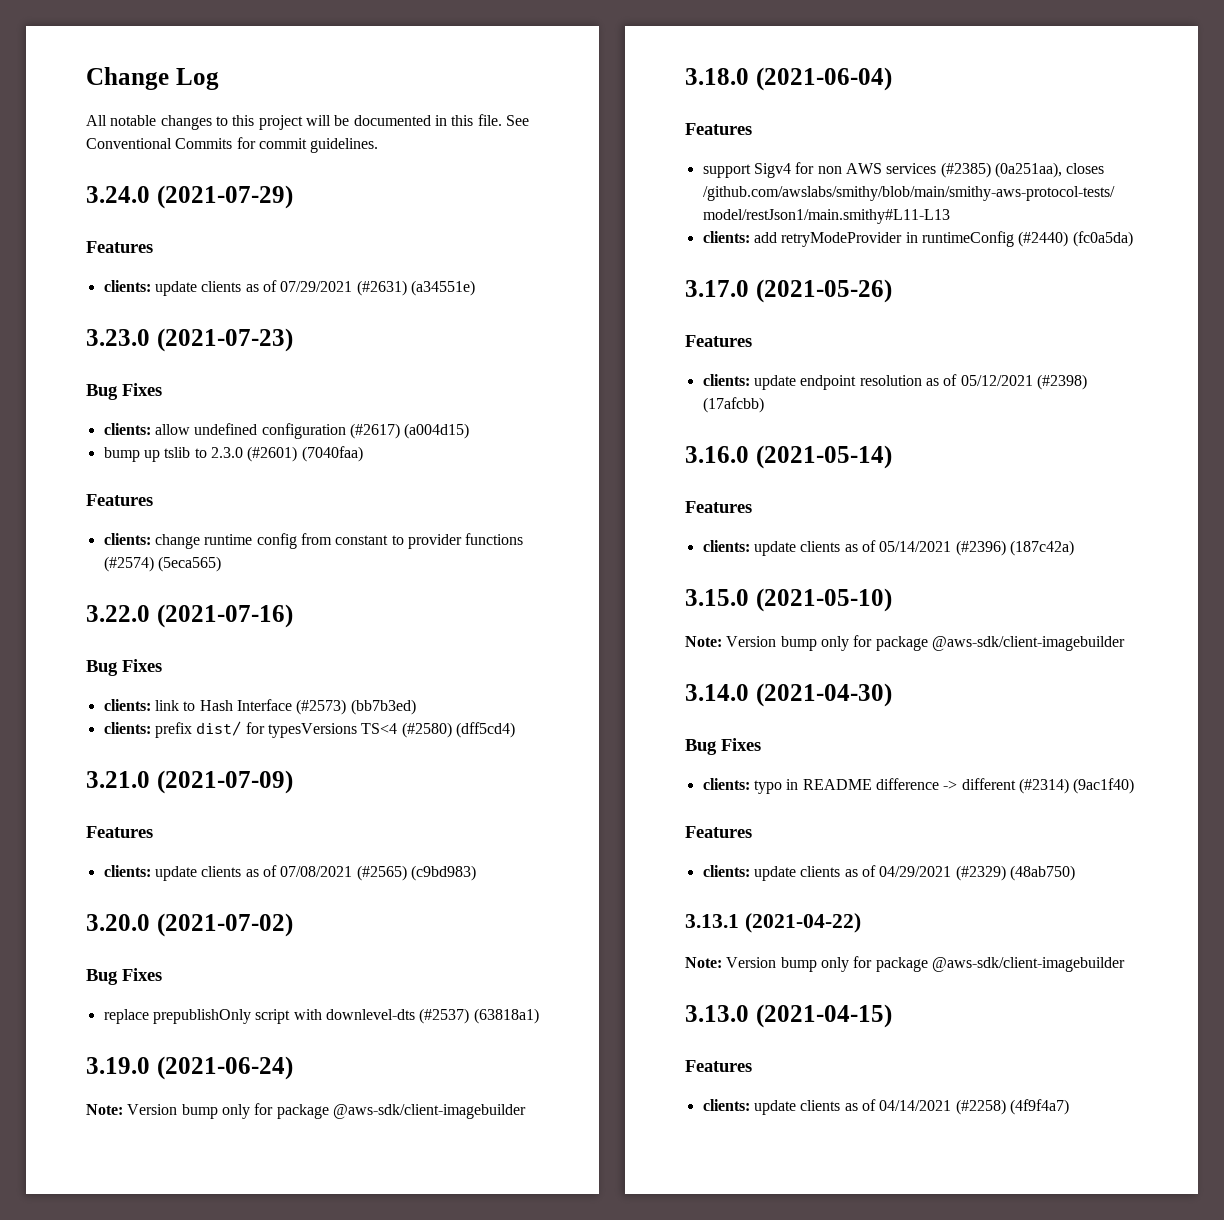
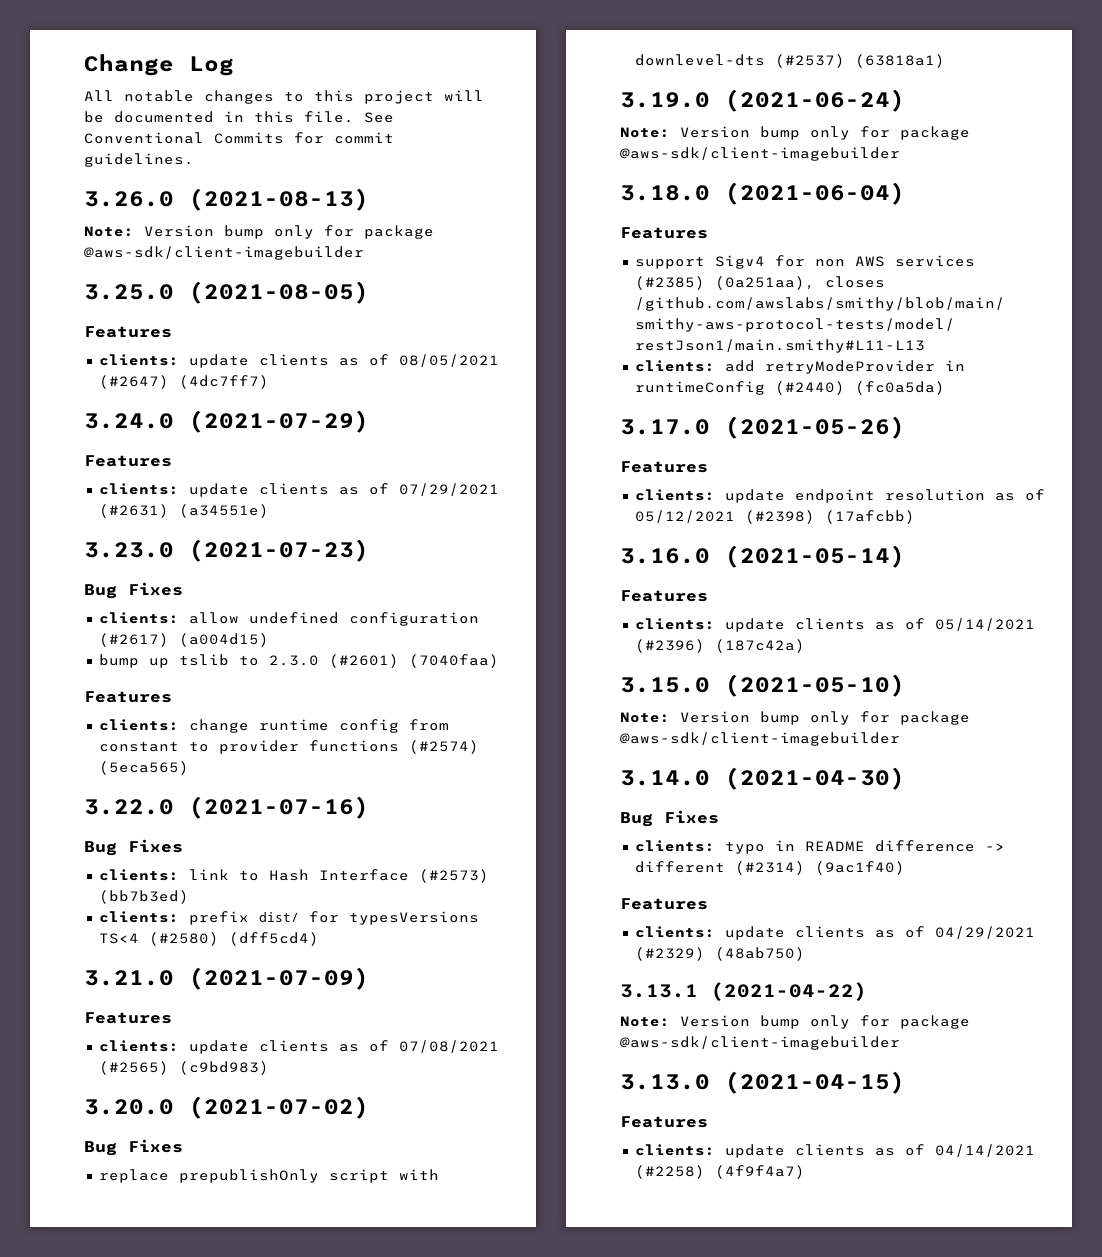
+ 3.26.0 (2021-08-13)
+ Note: Version bump only for package @aws-sdk/client-imagebuilder
+ 3.25.0 (2021-08-05)
+ Features
+ clients: update clients as of 08/05/2021 (#2647) (4dc7ff7)

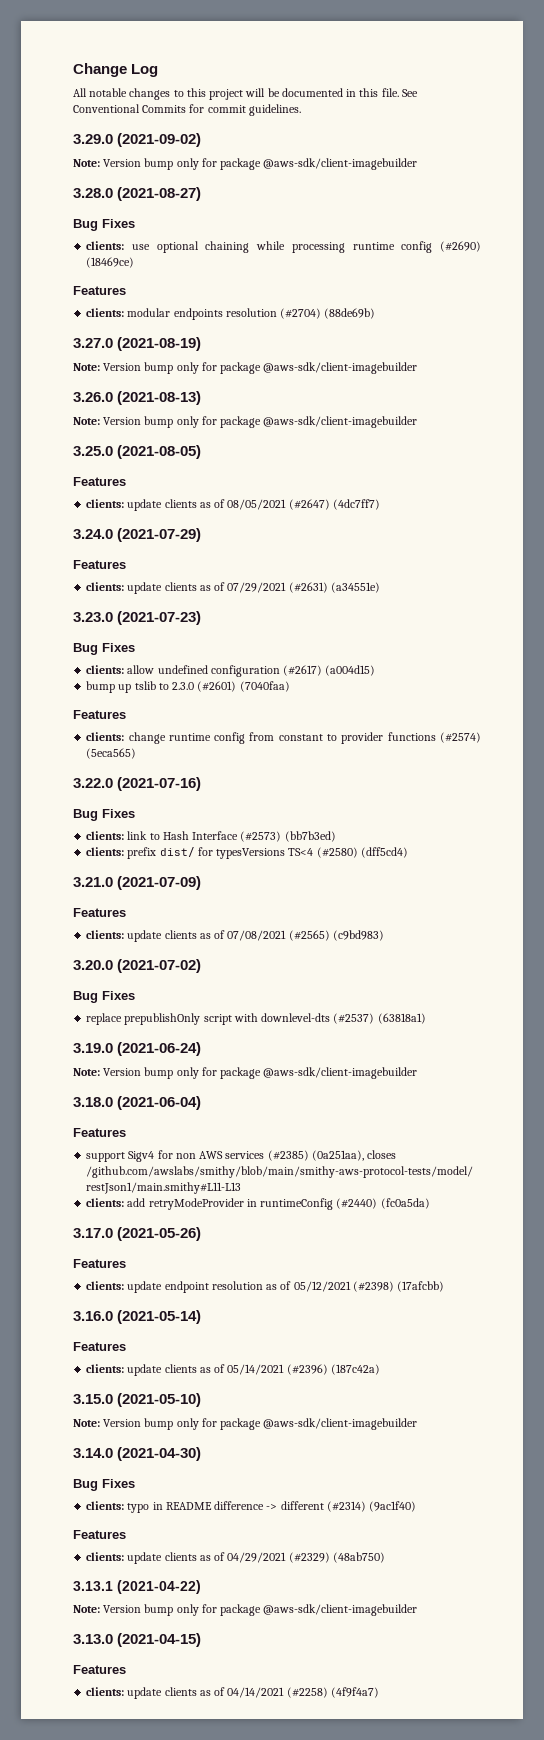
+ 3.29.0 (2021-09-02)
+ Note: Version bump only for package @aws-sdk/client-imagebuilder
+ 3.28.0 (2021-08-27)
+ Bug Fixes
+ clients: use optional chaining while processing runtime config (#2690) (18469ce)
+ Features
+ clients: modular endpoints resolution (#2704) (88de69b)
+ 3.27.0 (2021-08-19)
+ Note: Version bump only for package @aws-sdk/client-imagebuilder

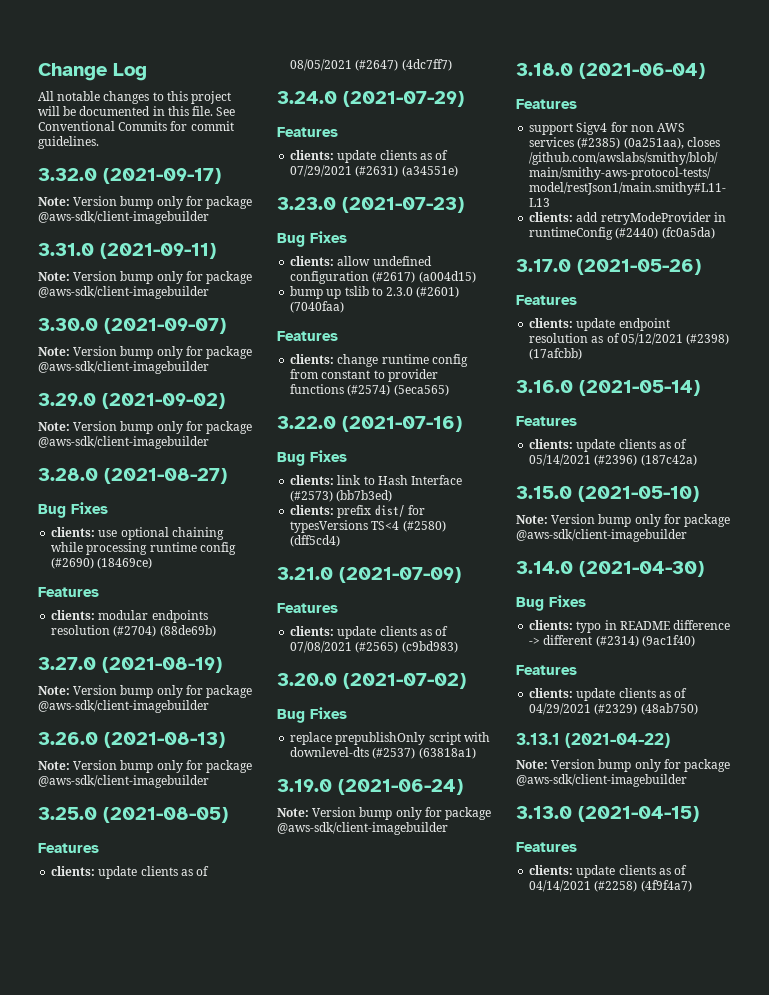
+ 3.32.0 (2021-09-17)
+ Note: Version bump only for package @aws-sdk/client-imagebuilder
+ 3.31.0 (2021-09-11)
+ Note: Version bump only for package @aws-sdk/client-imagebuilder
+ 3.30.0 (2021-09-07)
+ Note: Version bump only for package @aws-sdk/client-imagebuilder

